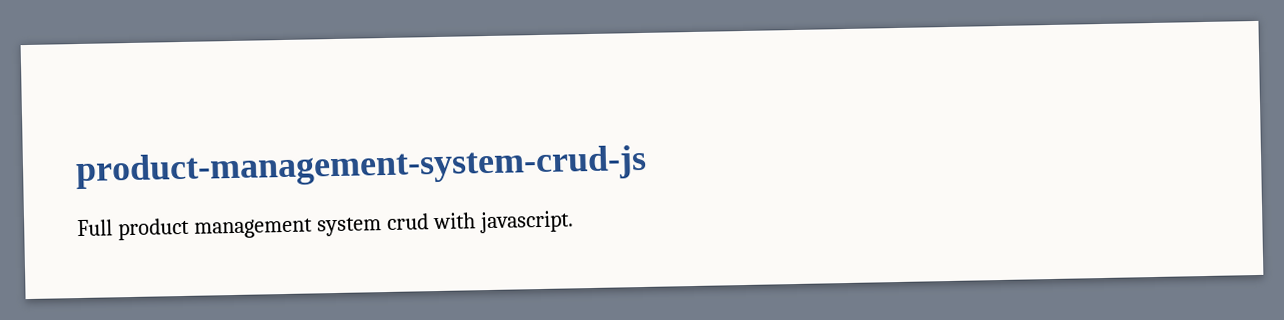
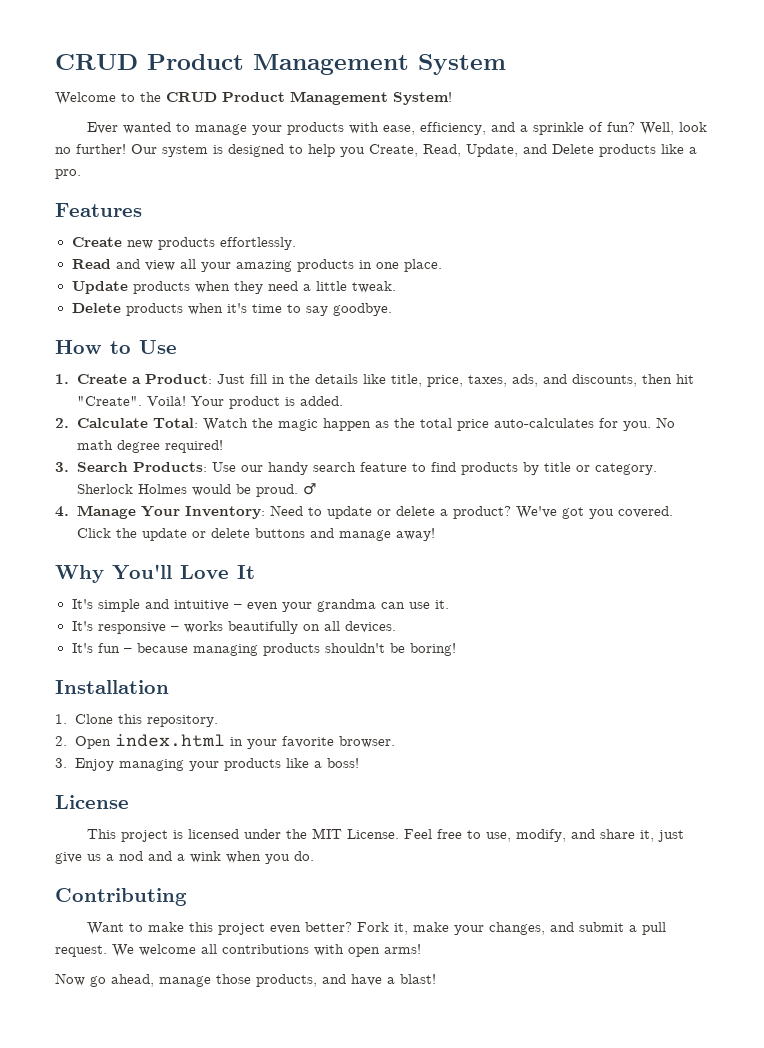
- product-management-system-crud-js
- Full product management system crud with javascript.
+ CRUD Product Management System
+ Welcome to the CRUD Product Management System!
+ Ever wanted to manage your products with ease, efficiency, and a sprinkle of fun? Well, look no further! Our system is designed to help you Create, Read, Update, and Delete products like a pro.
+ Features
+ Create new products effortlessly.
+ Read and view all your amazing products in one place.
+ Update products when they need a little tweak.
+ Delete products when it's time to say goodbye.
+ How to Use
+ 1. Create a Product: Just fill in the details like title, price, taxes, ads, and discounts, then hit "Create". Voilà! Your product is added.
+ 2. Calculate Total: Watch the magic happen as the total price auto-calculates for you. No math degree required!
+ 3. Search Products: Use our handy search feature to find products by title or category. Sherlock Holmes would be proud. ♂
+ 4. Manage Your Inventory: Need to update or delete a product? We've got you covered. Click the update or delete buttons and manage away!
+ Why You'll Love It
+ It's simple and intuitive – even your grandma can use it.
+ It's responsive – works beautifully on all devices.
+ It's fun – because managing products shouldn't be boring!
+ Installation
+ 1. Clone this repository.
+ 2. Open index.html in your favorite browser.
+ 3. Enjoy managing your products like a boss!
+ License
+ This project is licensed under the MIT License. Feel free to use, modify, and share it, just give us a nod and a wink when you do.
+ Contributing
+ Want to make this project even better? Fork it, make your changes, and submit a pull request. We welcome all contributions with open arms!
+ Now go ahead, manage those products, and have a blast!

